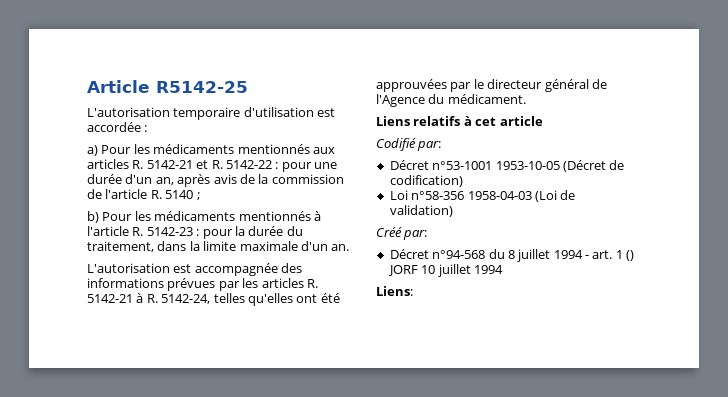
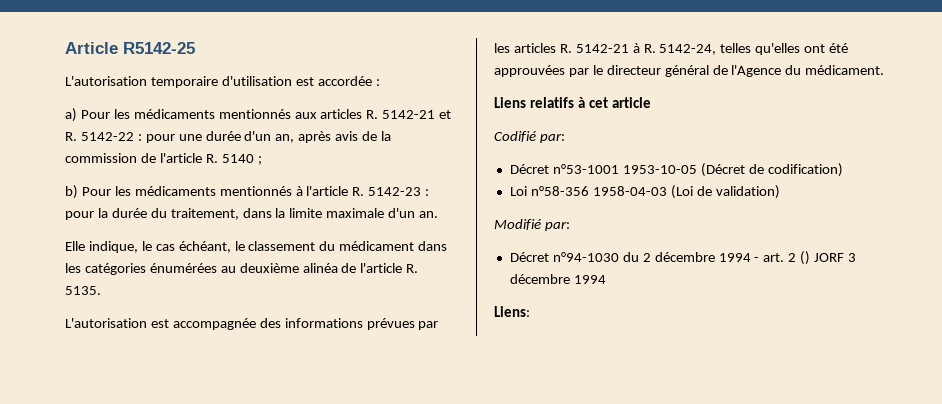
+ Elle indique, le cas échéant, le classement du médicament dans les catégories énumérées au deuxième alinéa de l'article R. 5135.
- Créé par:
- Décret n°94-568 du 8 juillet 1994 - art. 1 () JORF 10 juillet 1994
+ Modifié par:
+ Décret n°94-1030 du 2 décembre 1994 - art. 2 () JORF 3 décembre 1994

